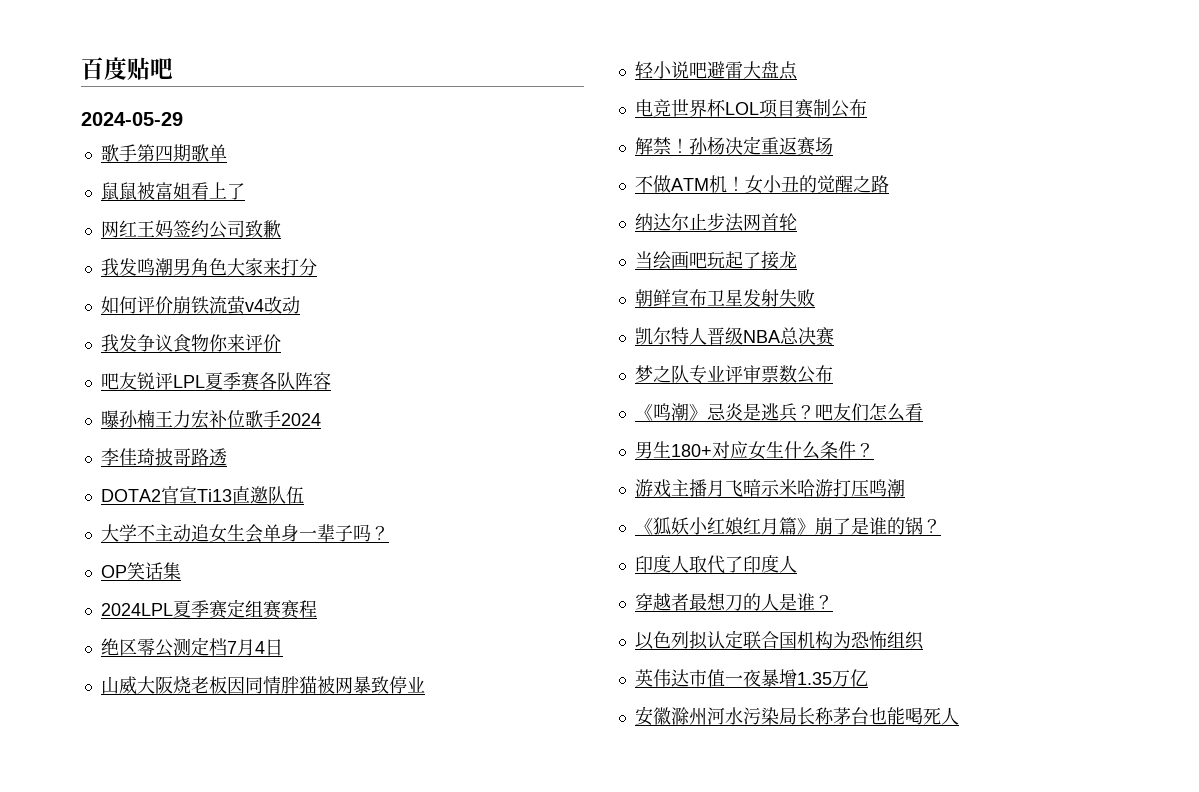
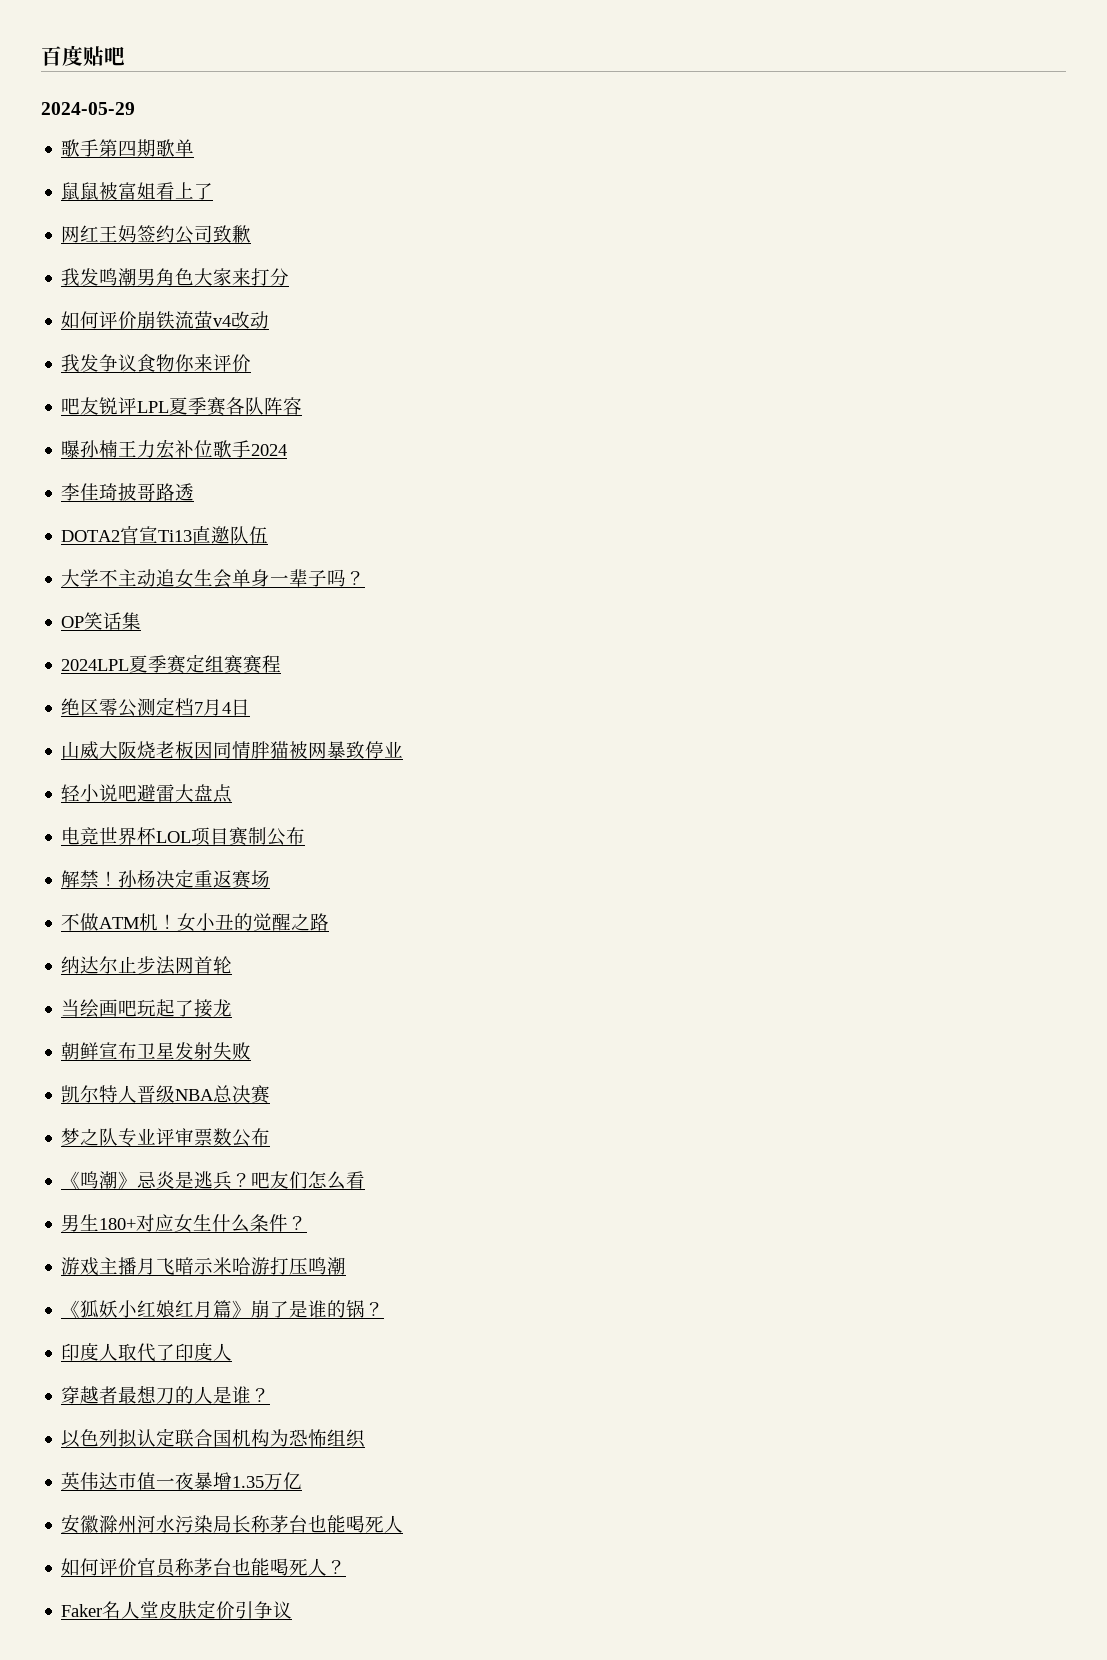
+ 如何评价官员称茅台也能喝死人？
+ Faker名人堂皮肤定价引争议

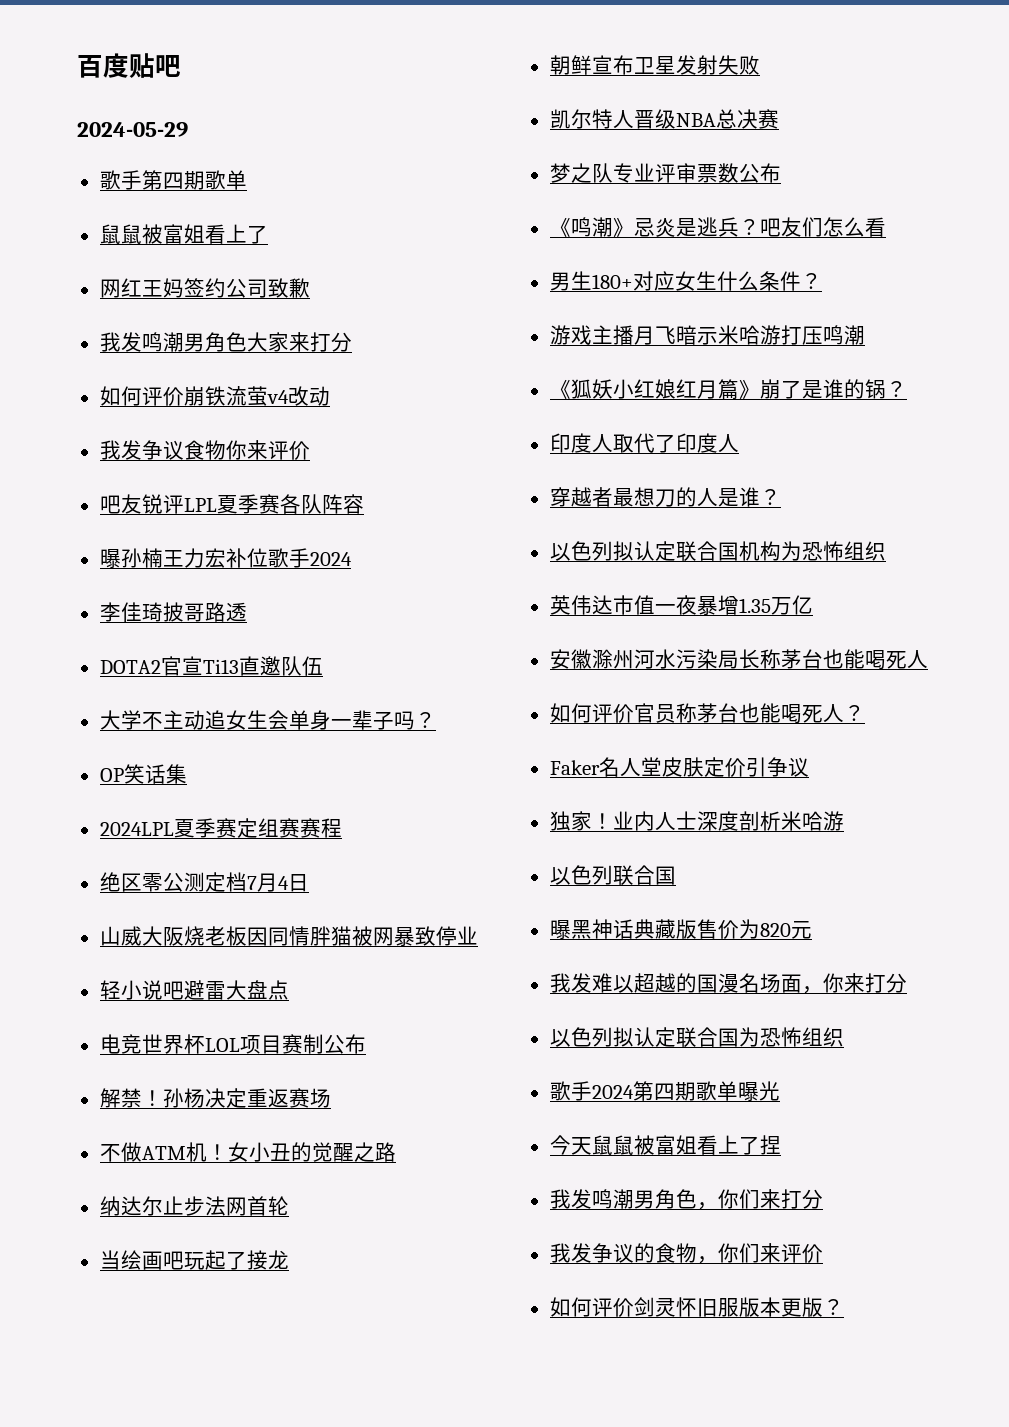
+ 独家！业内人士深度剖析米哈游
+ 以色列联合国
+ 曝黑神话典藏版售价为820元
+ 我发难以超越的国漫名场面，你来打分
+ 以色列拟认定联合国为恐怖组织
+ 歌手2024第四期歌单曝光
+ 今天鼠鼠被富姐看上了捏
+ 我发鸣潮男角色，你们来打分
+ 我发争议的食物，你们来评价
+ 如何评价剑灵怀旧服版本更版？

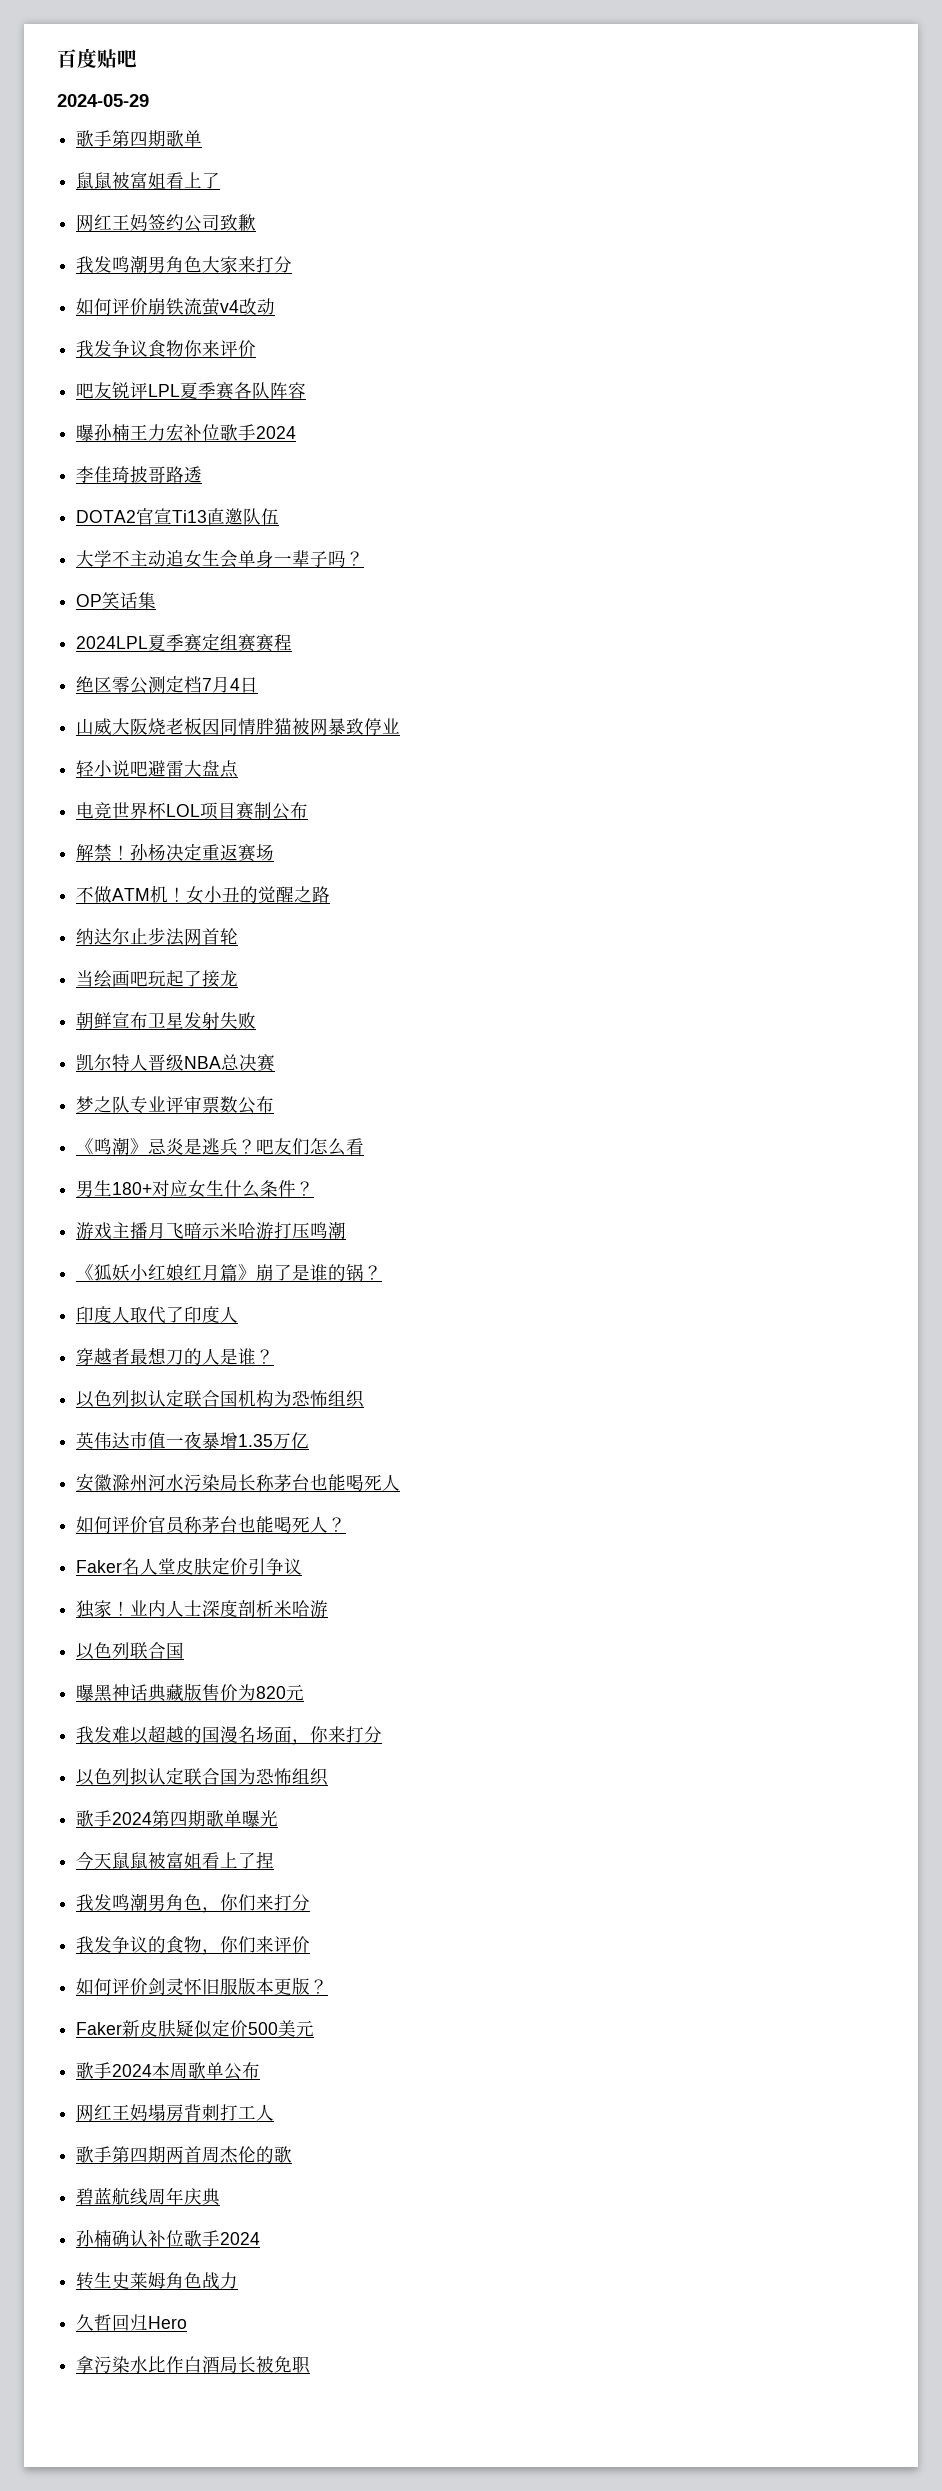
+ Faker新皮肤疑似定价500美元
+ 歌手2024本周歌单公布
+ 网红王妈塌房背刺打工人
+ 歌手第四期两首周杰伦的歌
+ 碧蓝航线周年庆典
+ 孙楠确认补位歌手2024
+ 转生史莱姆角色战力
+ 久哲回归Hero
+ 拿污染水比作白酒局长被免职

